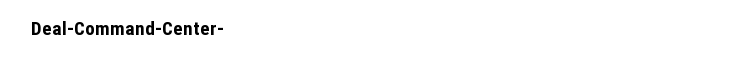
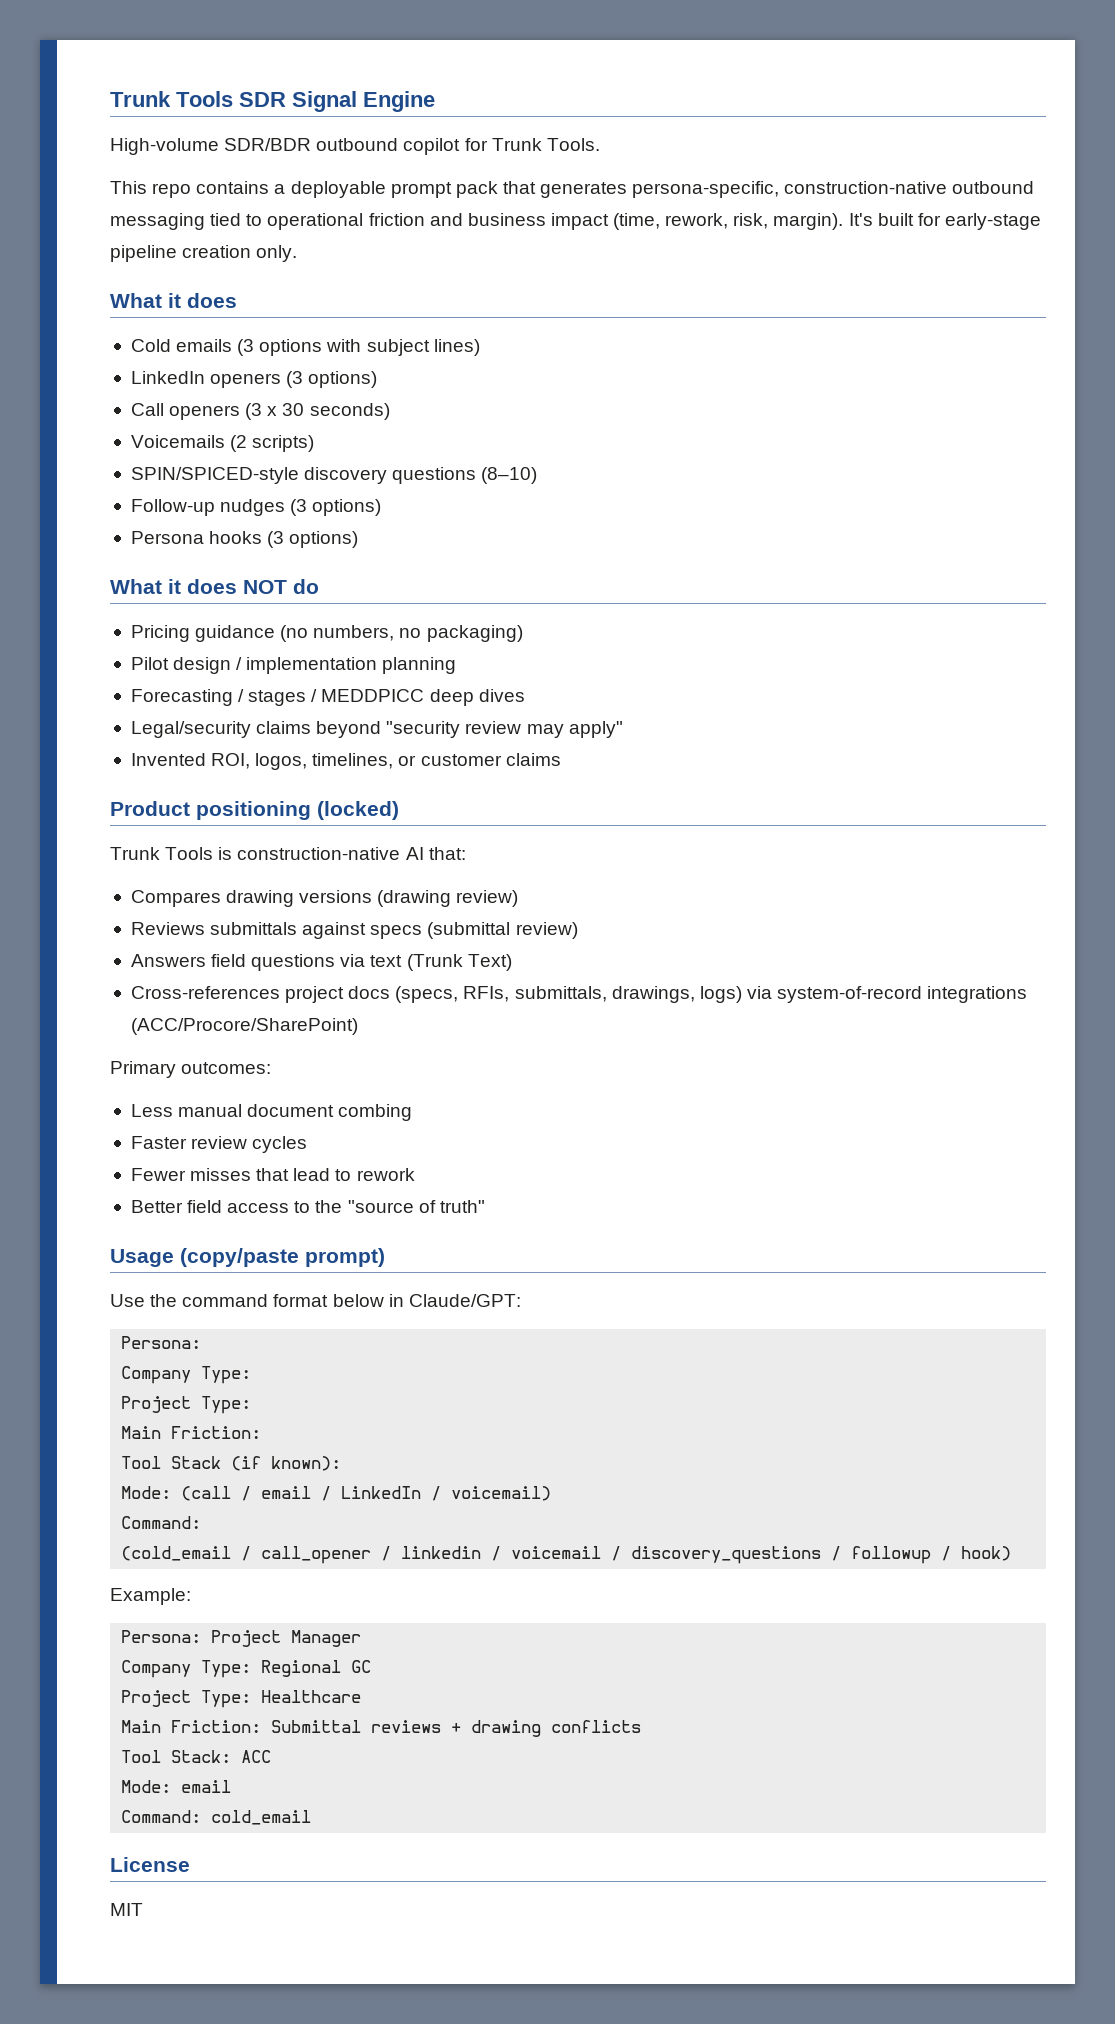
- Deal-Command-Center-
+ Trunk Tools SDR Signal Engine
+ High-volume SDR/BDR outbound copilot for Trunk Tools.
+ This repo contains a deployable prompt pack that generates persona-specific, construction-native outbound messaging tied to operational friction and business impact (time, rework, risk, margin). It's built for early-stage pipeline creation only.
+ What it does
+ Cold emails (3 options with subject lines)
+ LinkedIn openers (3 options)
+ Call openers (3 x 30 seconds)
+ Voicemails (2 scripts)
+ SPIN/SPICED-style discovery questions (8–10)
+ Follow-up nudges (3 options)
+ Persona hooks (3 options)
+ What it does NOT do
+ Pricing guidance (no numbers, no packaging)
+ Pilot design / implementation planning
+ Forecasting / stages / MEDDPICC deep dives
+ Legal/security claims beyond "security review may apply"
+ Invented ROI, logos, timelines, or customer claims
+ Product positioning (locked)
+ Trunk Tools is construction-native AI that:
+ Compares drawing versions (drawing review)
+ Reviews submittals against specs (submittal review)
+ Answers field questions via text (Trunk Text)
+ Cross-references project docs (specs, RFIs, submittals, drawings, logs) via system-of-record integrations (ACC/Procore/SharePoint)
+ Primary outcomes:
+ Less manual document combing
+ Faster review cycles
+ Fewer misses that lead to rework
+ Better field access to the "source of truth"
+ Usage (copy/paste prompt)
+ Use the command format below in Claude/GPT:
+ Persona:
+ Company Type:
+ Project Type:
+ Main Friction:
+ Tool Stack (if known):
+ Mode: (call / email / LinkedIn / voicemail)
+ Command:
+ (cold_email / call_opener / linkedin / voicemail / discovery_questions / followup / hook)
+ Example:
+ Persona: Project Manager
+ Company Type: Regional GC
+ Project Type: Healthcare
+ Main Friction: Submittal reviews + drawing conflicts
+ Tool Stack: ACC
+ Mode: email
+ Command: cold_email
+ License
+ MIT

